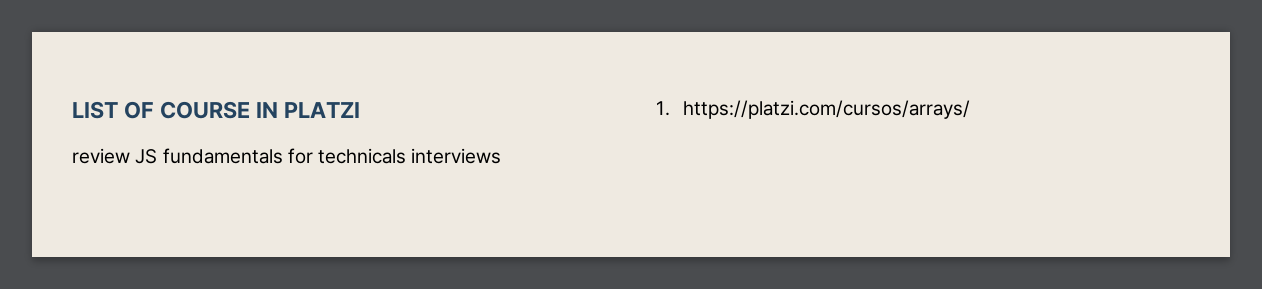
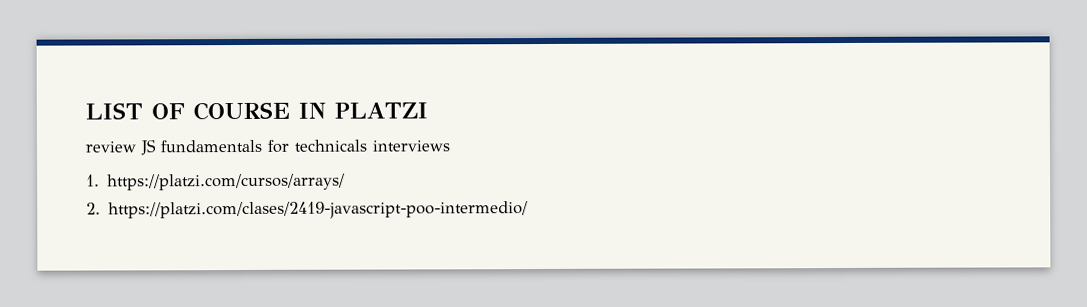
+ 2. https://platzi.com/clases/2419-javascript-poo-intermedio/

